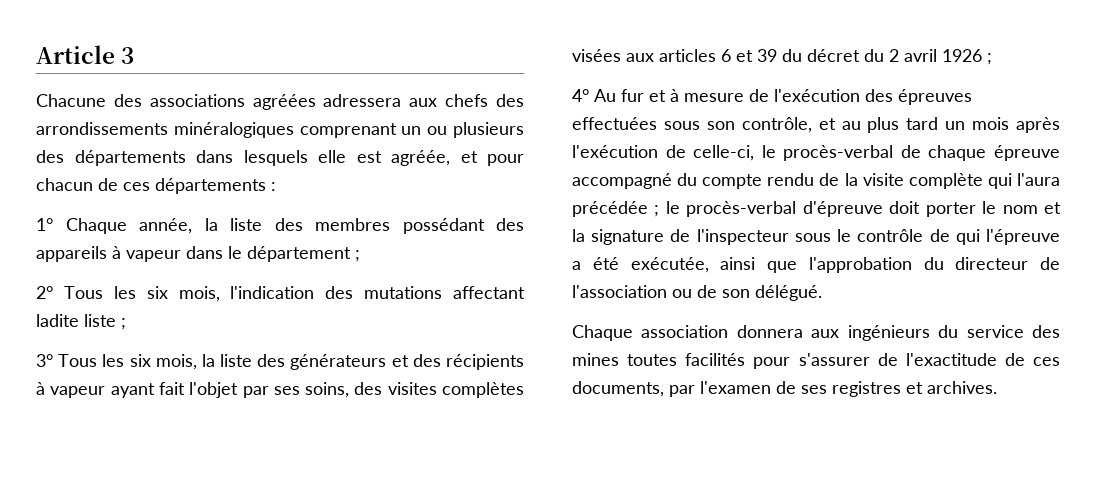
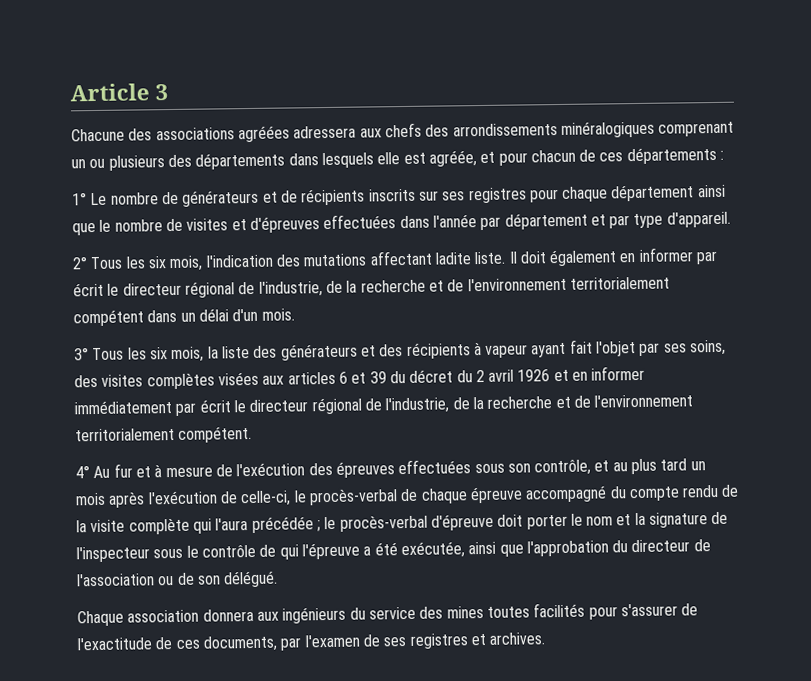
- 1° Chaque année, la liste des membres possédant des appareils à vapeur dans le département ;
+ 1° Le nombre de générateurs et de récipients inscrits sur ses registres pour chaque département ainsi que le nombre de visites et d'épreuves effectuées dans l'année par département et par type d'appareil.
- 2° Tous les six mois, l'indication des mutations affectant ladite liste ;
+ 2° Tous les six mois, l'indication des mutations affectant ladite liste. Il doit également en informer par écrit le directeur régional de l'industrie, de la recherche et de l'environnement territorialement compétent dans un délai d'un mois.
- 3° Tous les six mois, la liste des générateurs et des récipients à vapeur ayant fait l'objet par ses soins, des visites complètes visées aux articles 6 et 39 du décret du 2 avril 1926 ;
+ 3° Tous les six mois, la liste des générateurs et des récipients à vapeur ayant fait l'objet par ses soins, des visites complètes visées aux articles 6 et 39 du décret du 2 avril 1926 et en informer immédiatement par écrit le directeur régional de l'industrie, de la recherche et de l'environnement territorialement compétent.

